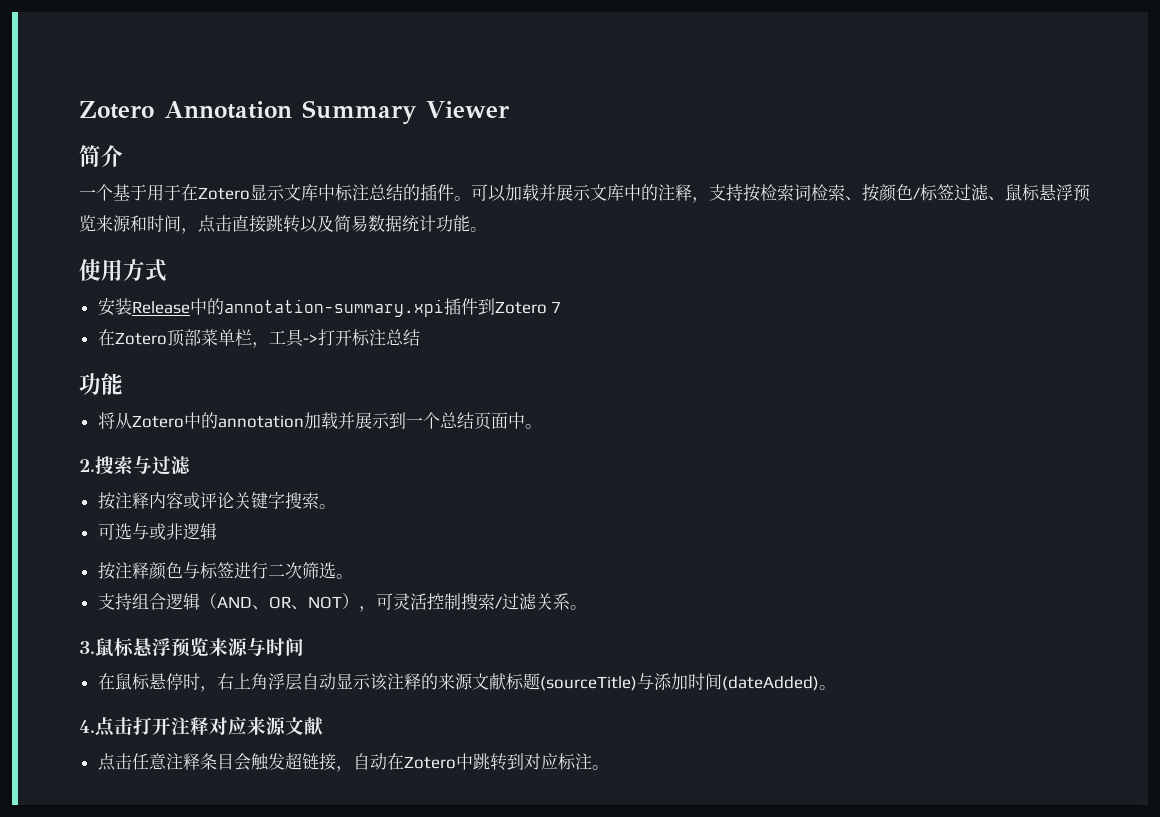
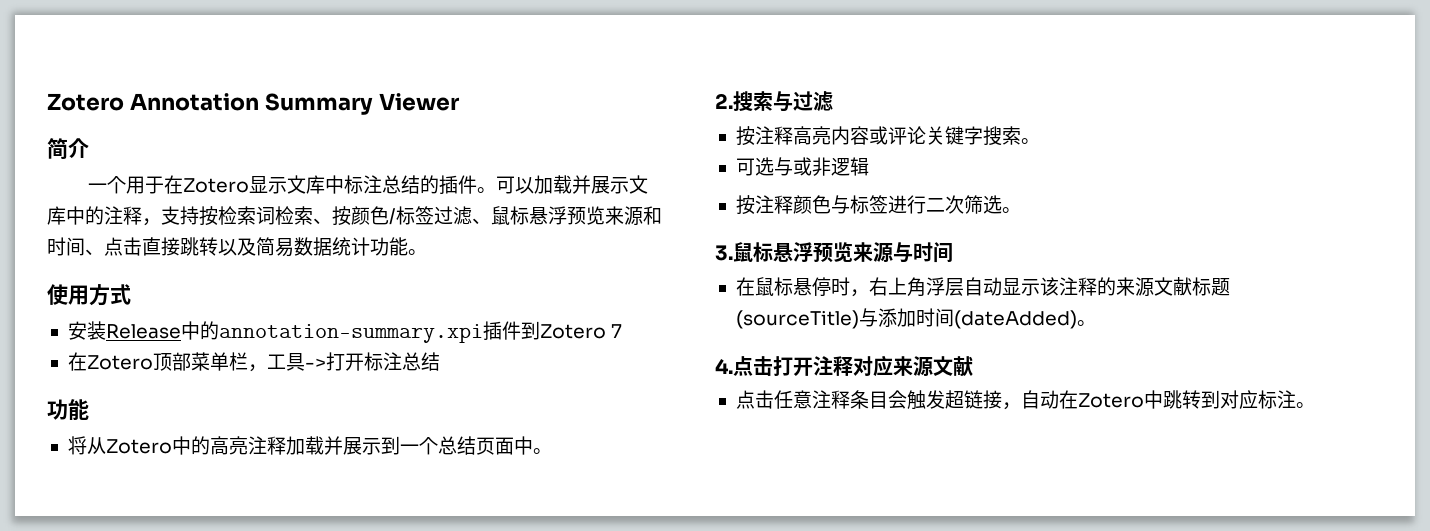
- 一个基于用于在Zotero显示文库中标注总结的插件。
+ 一个用于在Zotero显示文库中标注总结的插件。
- 可以加载并展示文库中的注释，支持按检索词检索、按颜色/标签过滤、鼠标悬浮预览来源和时间，点击直接跳转以及简易数据统计功能。
+ 可以加载并展示文库中的注释，支持按检索词检索、按颜色/标签过滤、鼠标悬浮预览来源和时间、点击直接跳转以及简易数据统计功能。
- 将从Zotero中的annotation加载并展示到一个总结页面中。
+ 将从Zotero中的高亮注释加载并展示到一个总结页面中。
- 按注释内容或评论关键字搜索。
+ 按注释高亮内容或评论关键字搜索。
- 支持组合逻辑（AND、OR、NOT），可灵活控制搜索/过滤关系。

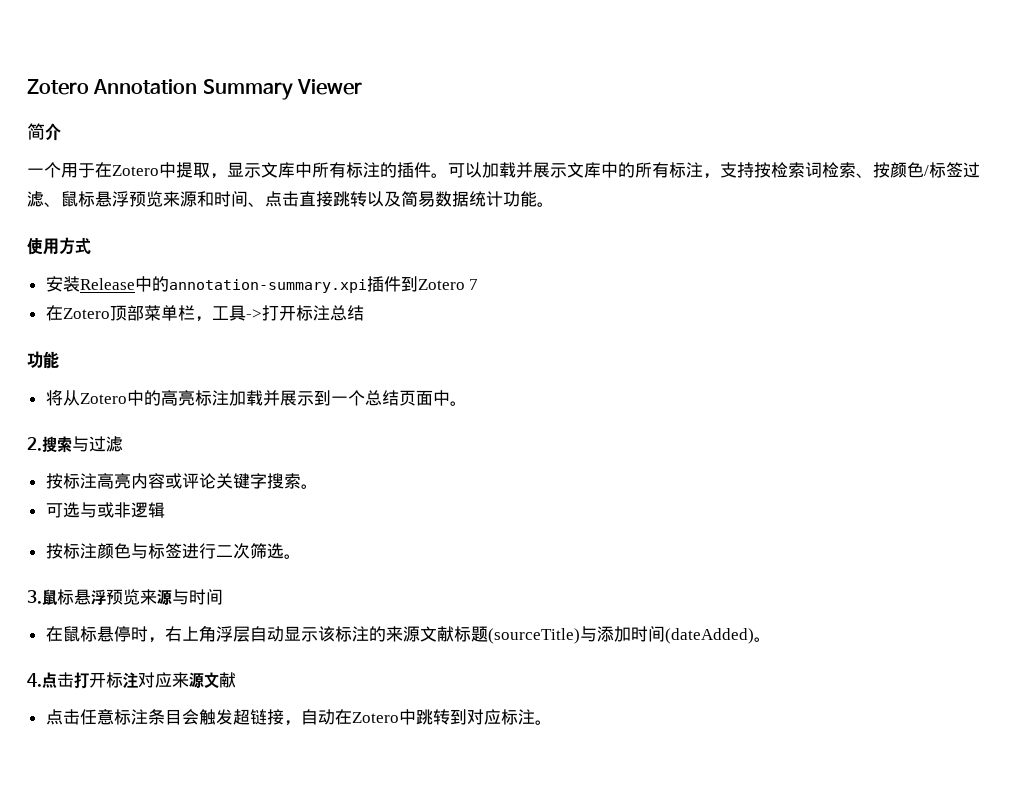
- 一个用于在Zotero显示文库中标注总结的插件。
+ 一个用于在Zotero中提取，显示文库中所有标注的插件。
- 可以加载并展示文库中的注释，支持按检索词检索、按颜色/标签过滤、鼠标悬浮预览来源和时间、点击直接跳转以及简易数据统计功能。
+ 可以加载并展示文库中的所有标注，支持按检索词检索、按颜色/标签过滤、鼠标悬浮预览来源和时间、点击直接跳转以及简易数据统计功能。
- 将从Zotero中的高亮注释加载并展示到一个总结页面中。
+ 将从Zotero中的高亮标注加载并展示到一个总结页面中。
- 按注释高亮内容或评论关键字搜索。
+ 按标注高亮内容或评论关键字搜索。
- 按注释颜色与标签进行二次筛选。
+ 按标注颜色与标签进行二次筛选。
- 在鼠标悬停时，右上角浮层自动显示该注释的来源文献标题(sourceTitle)与添加时间(dateAdded)。
+ 在鼠标悬停时，右上角浮层自动显示该标注的来源文献标题(sourceTitle)与添加时间(dateAdded)。
- 4.点击打开注释对应来源文献
+ 4.点击打开标注对应来源文献
- 点击任意注释条目会触发超链接，自动在Zotero中跳转到对应标注。
+ 点击任意标注条目会触发超链接，自动在Zotero中跳转到对应标注。

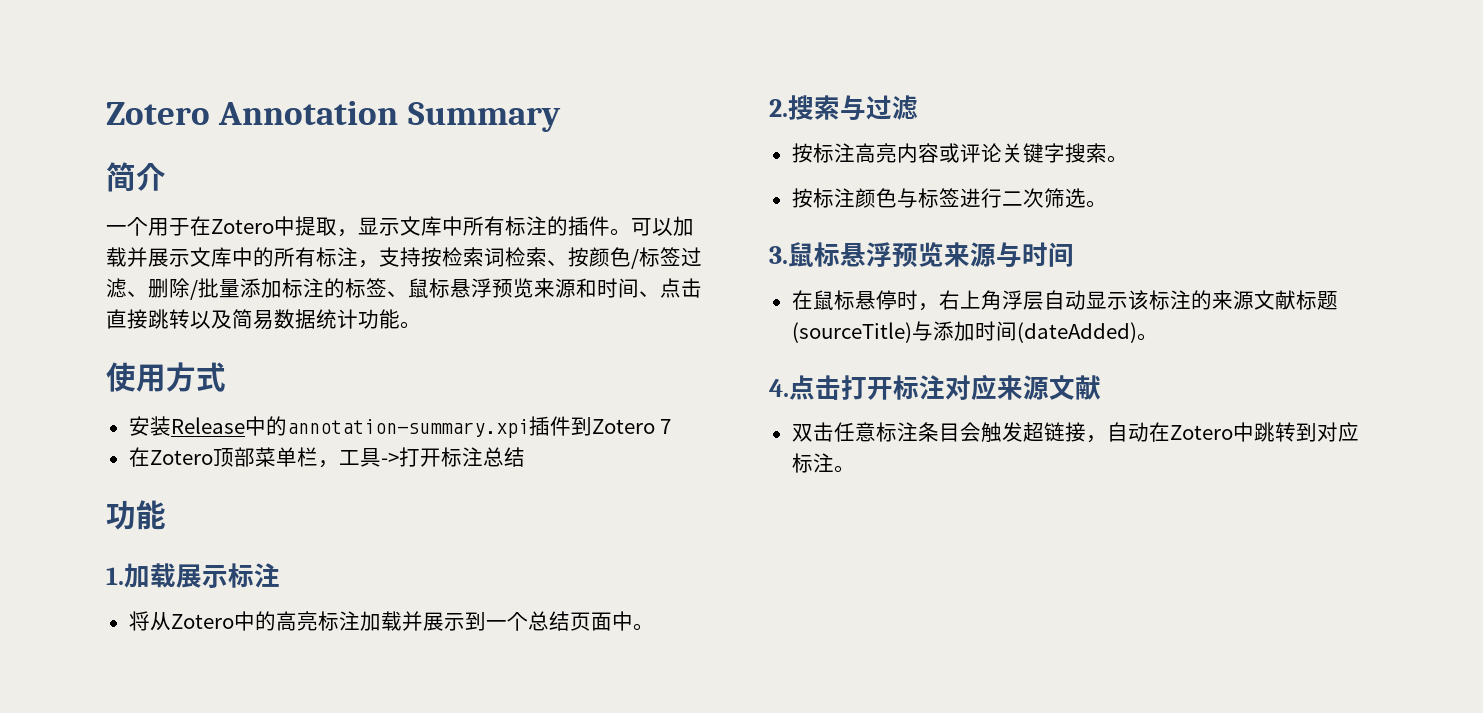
- Zotero Annotation Summary Viewer
+ Zotero Annotation Summary
- 可以加载并展示文库中的所有标注，支持按检索词检索、按颜色/标签过滤、鼠标悬浮预览来源和时间、点击直接跳转以及简易数据统计功能。
+ 可以加载并展示文库中的所有标注，支持按检索词检索、按颜色/标签过滤、删除/批量添加标注的标签、鼠标悬浮预览来源和时间、点击直接跳转以及简易数据统计功能。
+ 1.加载展示标注
- 可选与或非逻辑
- 点击任意标注条目会触发超链接，自动在Zotero中跳转到对应标注。
+ 双击任意标注条目会触发超链接，自动在Zotero中跳转到对应标注。

